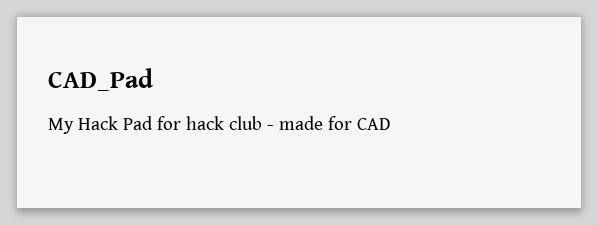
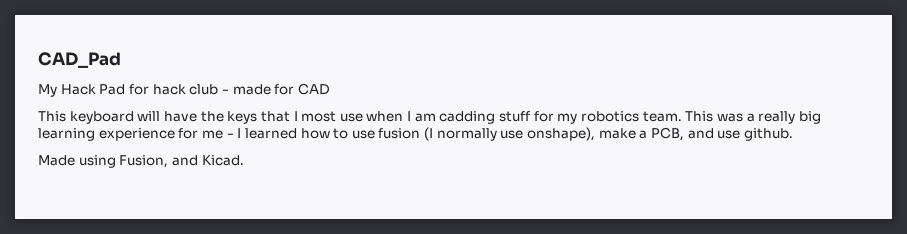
+ This keyboard will have the keys that I most use when I am cadding stuff for my robotics team. This was a really big learning experience for me - I learned how to use fusion (I normally use onshape), make a PCB, and use github.
+ Made using Fusion, and Kicad.

